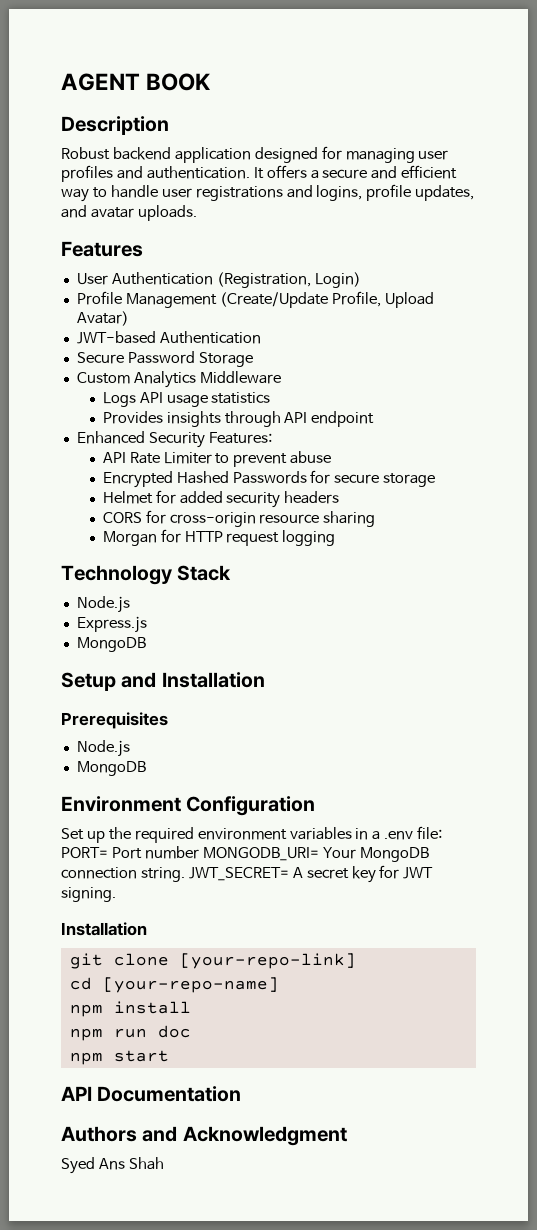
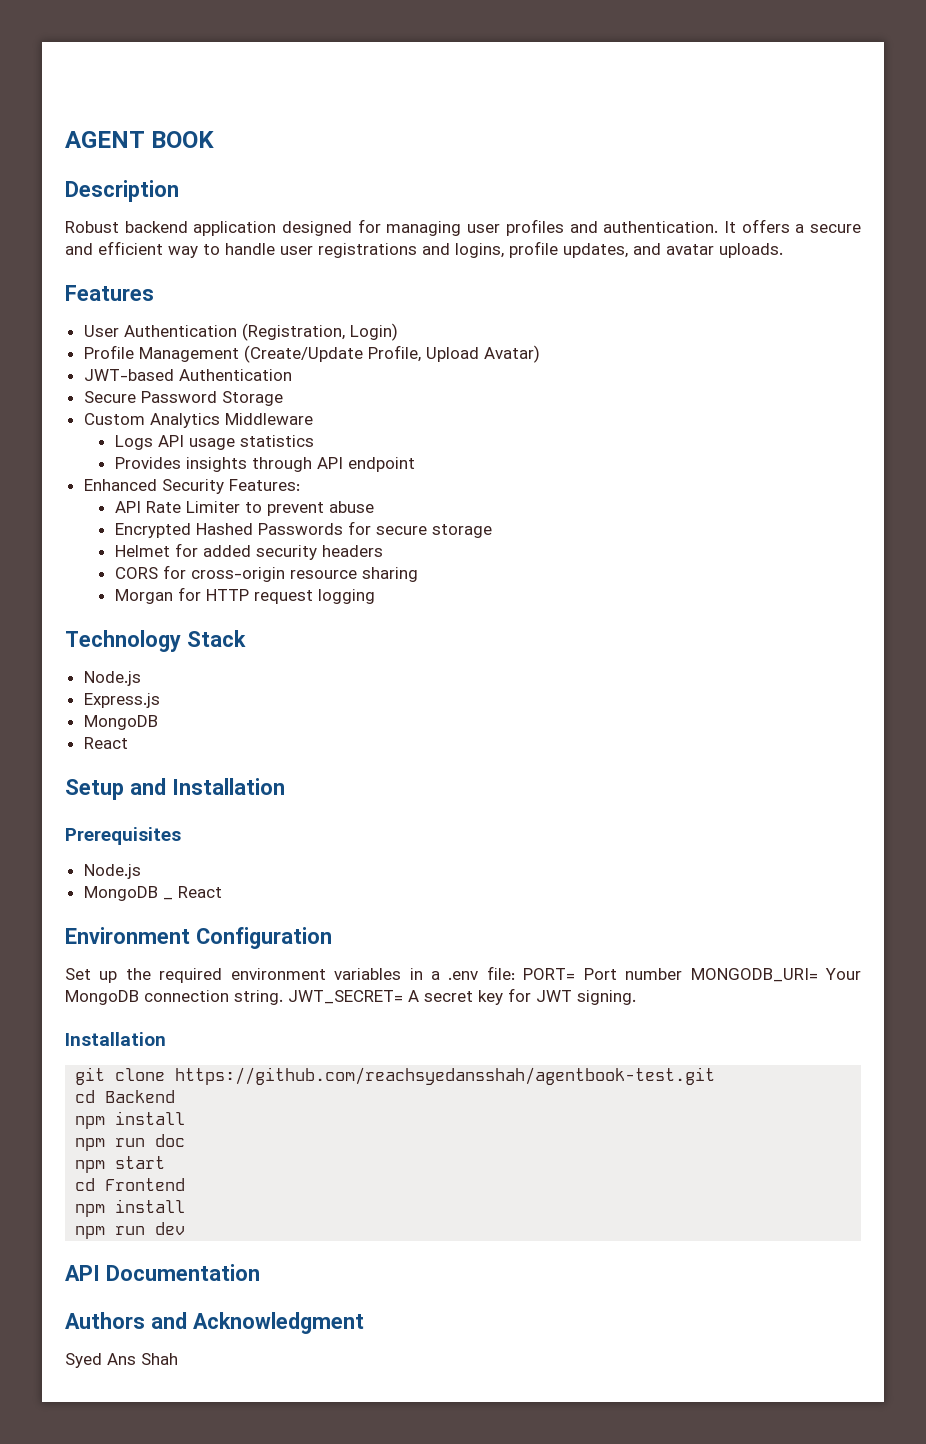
  Express.js
  MongoDB
+ React
  Prerequisites
  Node.js
- MongoDB
+ MongoDB _ React
- git clone [your-repo-link]
- cd [your-repo-name]
+ git clone https://github.com/reachsyedansshah/agentbook-test.git
+ cd Backend
+ cd Frontend
+ npm install
+ npm run dev

